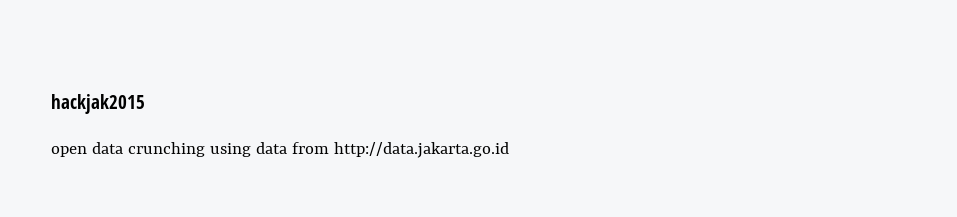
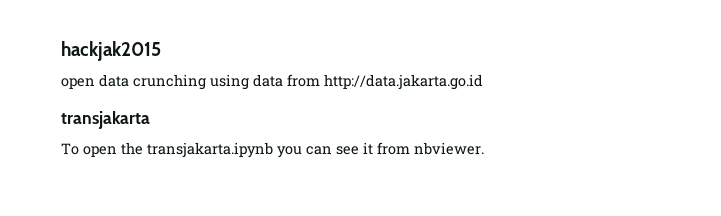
+ transjakarta
+ To open the transjakarta.ipynb you can see it from nbviewer.

